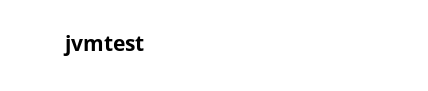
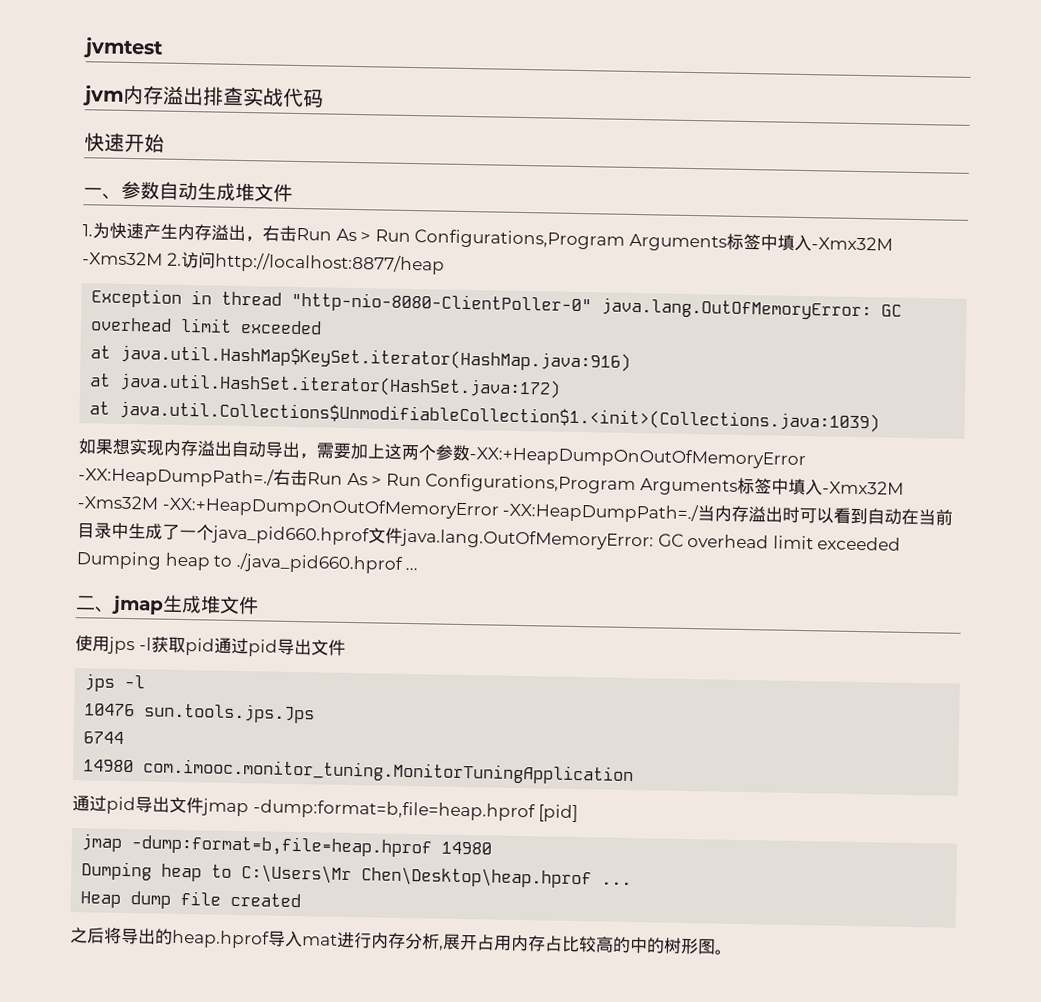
+ jvm内存溢出排查实战代码
+ 快速开始
+ 一、参数自动生成堆文件
+ 1.为快速产生内存溢出，右击Run As > Run Configurations,Program Arguments标签中填入-Xmx32M -Xms32M 2.访问http://localhost:8877/heap
+ Exception in thread "http-nio-8080-ClientPoller-0" java.lang.OutOfMemoryError: GC overhead limit exceeded
+ at java.util.HashMap$KeySet.iterator(HashMap.java:916)
+ at java.util.HashSet.iterator(HashSet.java:172)
+ at java.util.Collections$UnmodifiableCollection$1.<init>(Collections.java:1039)
+ 如果想实现内存溢出自动导出，需要加上这两个参数-XX:+HeapDumpOnOutOfMemoryError -XX:HeapDumpPath=./右击Run As > Run Configurations,Program Arguments标签中填入-Xmx32M -Xms32M -XX:+HeapDumpOnOutOfMemoryError -XX:HeapDumpPath=./当内存溢出时可以看到自动在当前目录中生成了一个java_pid660.hprof文件java.lang.OutOfMemoryError: GC overhead limit exceeded Dumping heap to ./java_pid660.hprof ...
+ 二、jmap生成堆文件
+ 使用jps -l获取pid通过pid导出文件
+ jps -l
+ 10476 sun.tools.jps.Jps
+ 6744
+ 14980 com.imooc.monitor_tuning.MonitorTuningApplication
+ 通过pid导出文件jmap -dump:format=b,file=heap.hprof [pid]
+ jmap -dump:format=b,file=heap.hprof 14980
+ Dumping heap to C:\Users\Mr Chen\Desktop\heap.hprof ...
+ Heap dump file created
+ 之后将导出的heap.hprof导入mat进行内存分析,展开占用内存占比较高的中的树形图。

